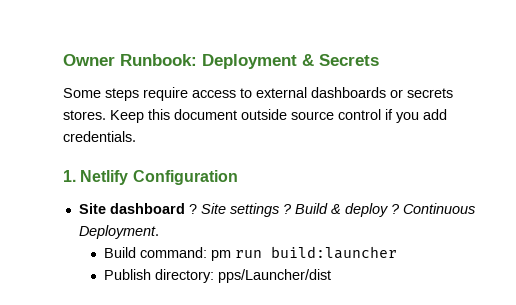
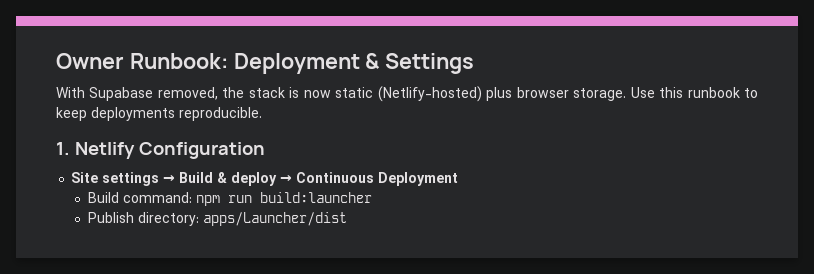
- Owner Runbook: Deployment & Secrets
- Some steps require access to external dashboards or secrets stores. Keep this document outside source control if you add credentials.
+ Owner Runbook: Deployment & Settings
+ With Supabase removed, the stack is now static (Netlify-hosted) plus browser storage. Use this runbook to keep deployments reproducible.
  1. Netlify Configuration
- Site dashboard ? Site settings ? Build & deploy ? Continuous Deployment.
+ Site settings → Build & deploy → Continuous Deployment
- Build command: pm run build:launcher
+ Build command: npm run build:launcher
- Publish directory: pps/Launcher/dist
+ Publish directory: apps/Launcher/dist

